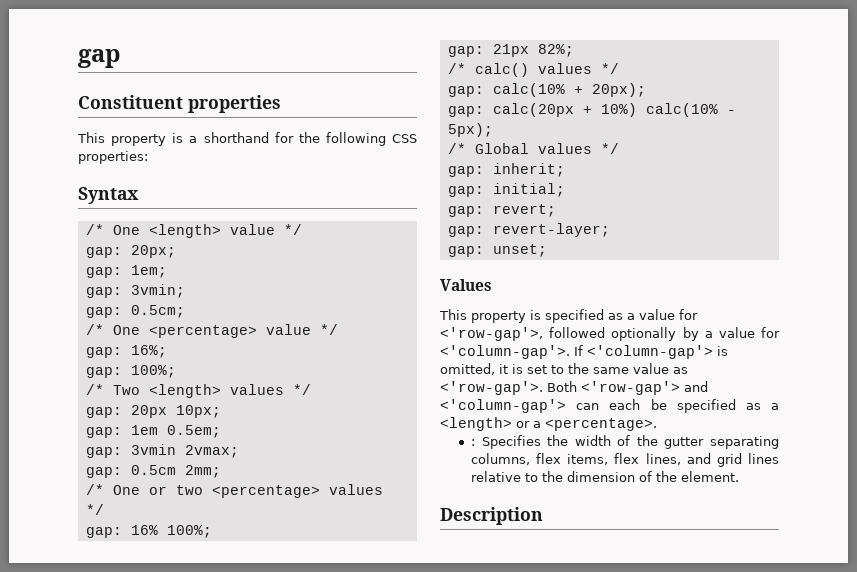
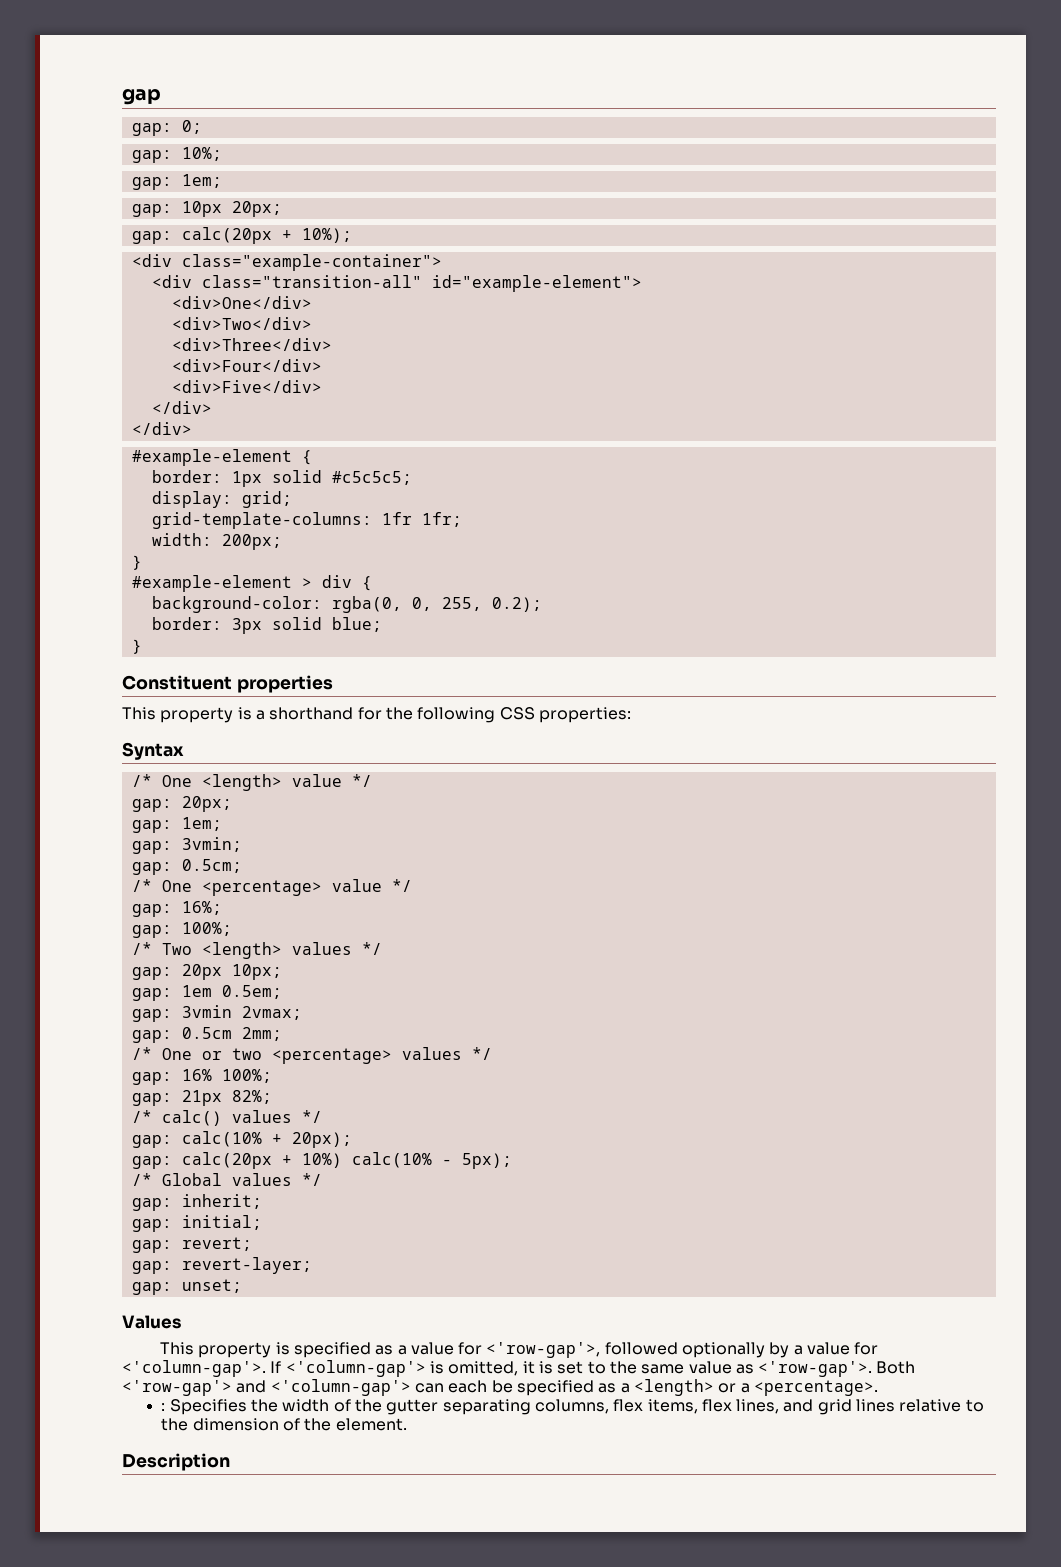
+ gap: 0;
+ gap: 10%;
+ gap: 1em;
+ gap: 10px 20px;
+ gap: calc(20px + 10%);
+ <div class="example-container">
+ <div class="transition-all" id="example-element">
+ <div>One</div>
+ <div>Two</div>
+ <div>Three</div>
+ <div>Four</div>
+ <div>Five</div>
+ </div>
+ </div>
+ #example-element {
+ border: 1px solid #c5c5c5;
+ display: grid;
+ grid-template-columns: 1fr 1fr;
+ width: 200px;
+ }
+ #example-element > div {
+ background-color: rgba(0, 0, 255, 0.2);
+ border: 3px solid blue;
+ }

